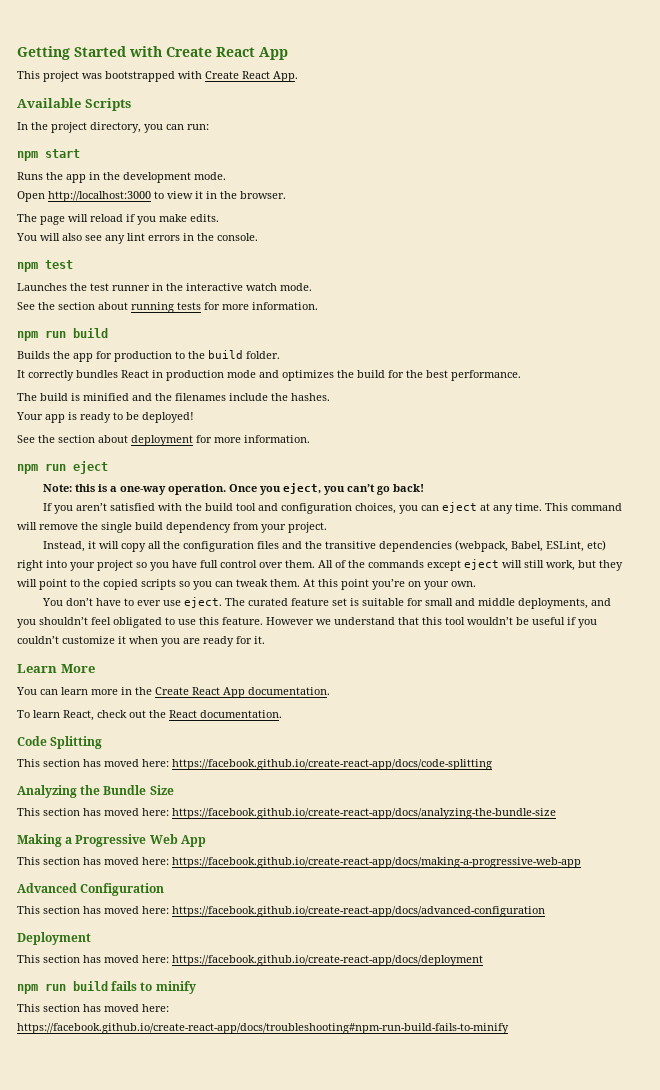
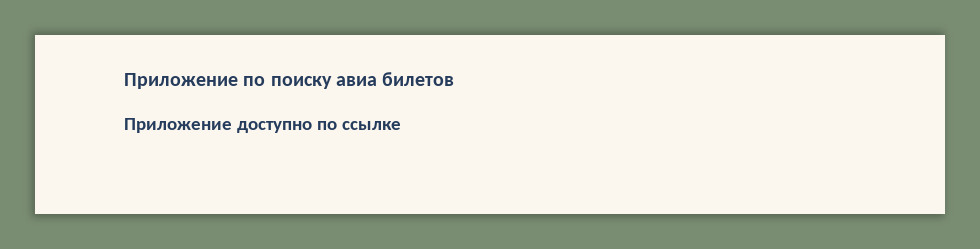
- Getting Started with Create React App
- This project was bootstrapped with Create React App.
- Available Scripts
- In the project directory, you can run:
- npm start
- Runs the app in the development mode.
- Open http://localhost:3000 to view it in the browser.
- The page will reload if you make edits.
- You will also see any lint errors in the console.
- npm test
- Launches the test runner in the interactive watch mode.
- See the section about running tests for more information.
- npm run build
- Builds the app for production to the build folder.
- It correctly bundles React in production mode and optimizes the build for the best performance.
- The build is minified and the filenames include the hashes.
- Your app is ready to be deployed!
- See the section about deployment for more information.
- npm run eject
- Note: this is a one-way operation. Once you eject, you can’t go back!
- If you aren’t satisfied with the build tool and configuration choices, you can eject at any time. This command will remove the single build dependency from your project.
- Instead, it will copy all the configuration files and the transitive dependencies (webpack, Babel, ESLint, etc) right into your project so you have full control over them. All of the commands except eject will still work, but they will point to the copied scripts so you can tweak them. At this point you’re on your own.
- You don’t have to ever use eject. The curated feature set is suitable for small and middle deployments, and you shouldn’t feel obligated to use this feature. However we understand that this tool wouldn’t be useful if you couldn’t customize it when you are ready for it.
- Learn More
- You can learn more in the Create React App documentation.
- To learn React, check out the React documentation.
- Code Splitting
- This section has moved here: https://facebook.github.io/create-react-app/docs/code-splitting
- Analyzing the Bundle Size
- This section has moved here: https://facebook.github.io/create-react-app/docs/analyzing-the-bundle-size
- Making a Progressive Web App
- This section has moved here: https://facebook.github.io/create-react-app/docs/making-a-progressive-web-app
- Advanced Configuration
- This section has moved here: https://facebook.github.io/create-react-app/docs/advanced-configuration
- Deployment
- This section has moved here: https://facebook.github.io/create-react-app/docs/deployment
- npm run build fails to minify
- This section has moved here: https://facebook.github.io/create-react-app/docs/troubleshooting#npm-run-build-fails-to-minify
+ Приложение по поиску авиа билетов
+ Приложение доступно по ссылке

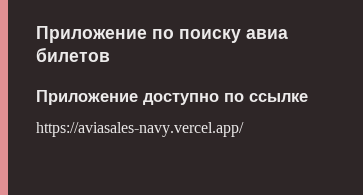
+ https://aviasales-navy.vercel.app/

